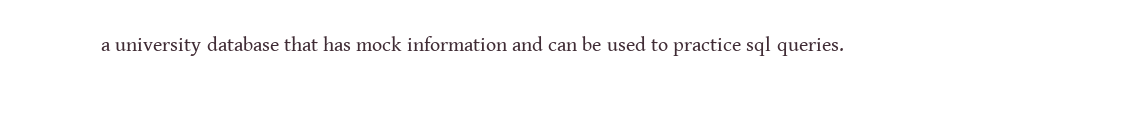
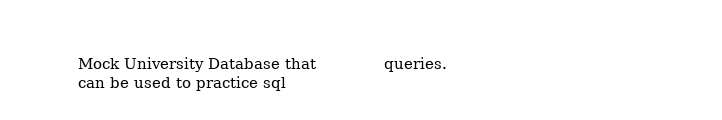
- a university database that has mock information and can be used to practice sql queries.
+ Mock University Database that can be used to practice sql queries.

